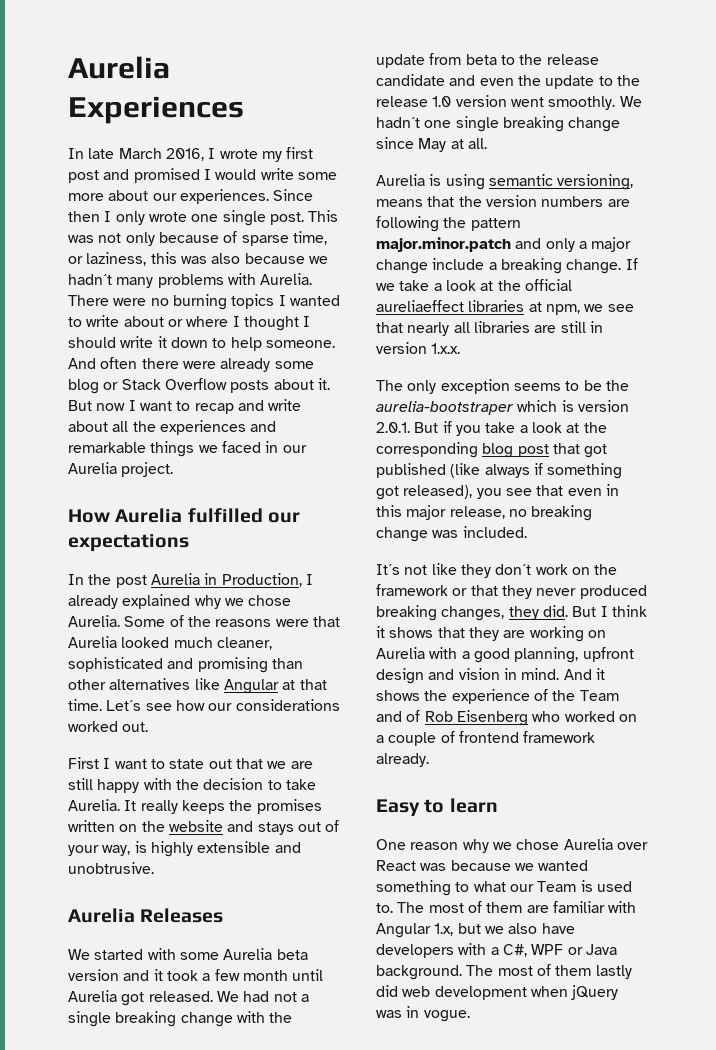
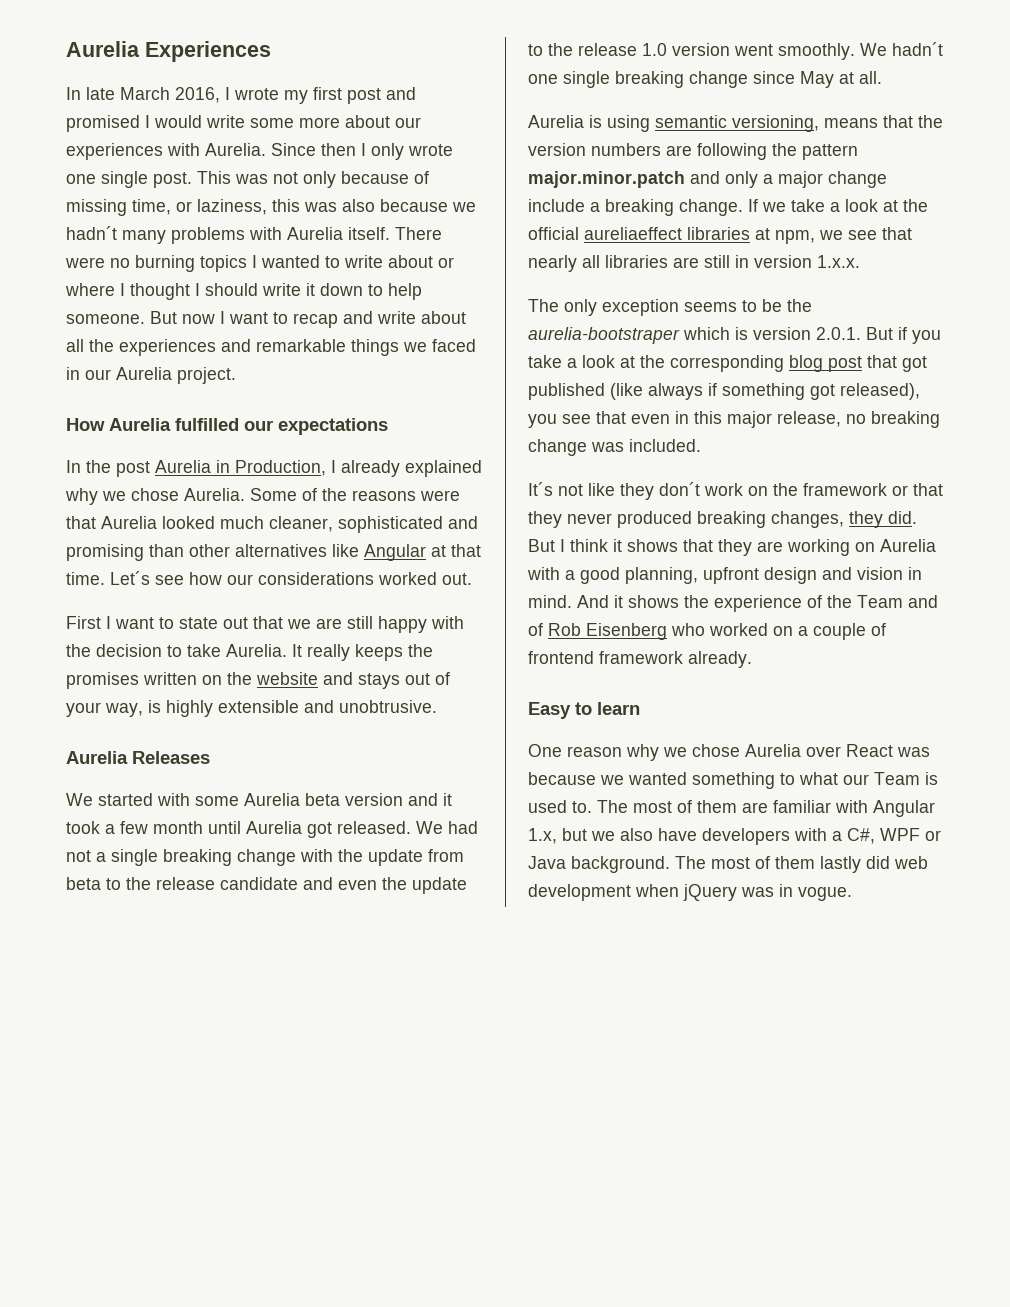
- In late March 2016, I wrote my first post and promised I would write some more about our experiences.
+ In late March 2016, I wrote my first post and promised I would write some more about our experiences with Aurelia.
- This was not only because of sparse time, or laziness, this was also because we hadn´t many problems with Aurelia.
+ This was not only because of missing time, or laziness, this was also because we hadn´t many problems with Aurelia itself.
- And often there were already some blog or Stack Overflow posts about it.

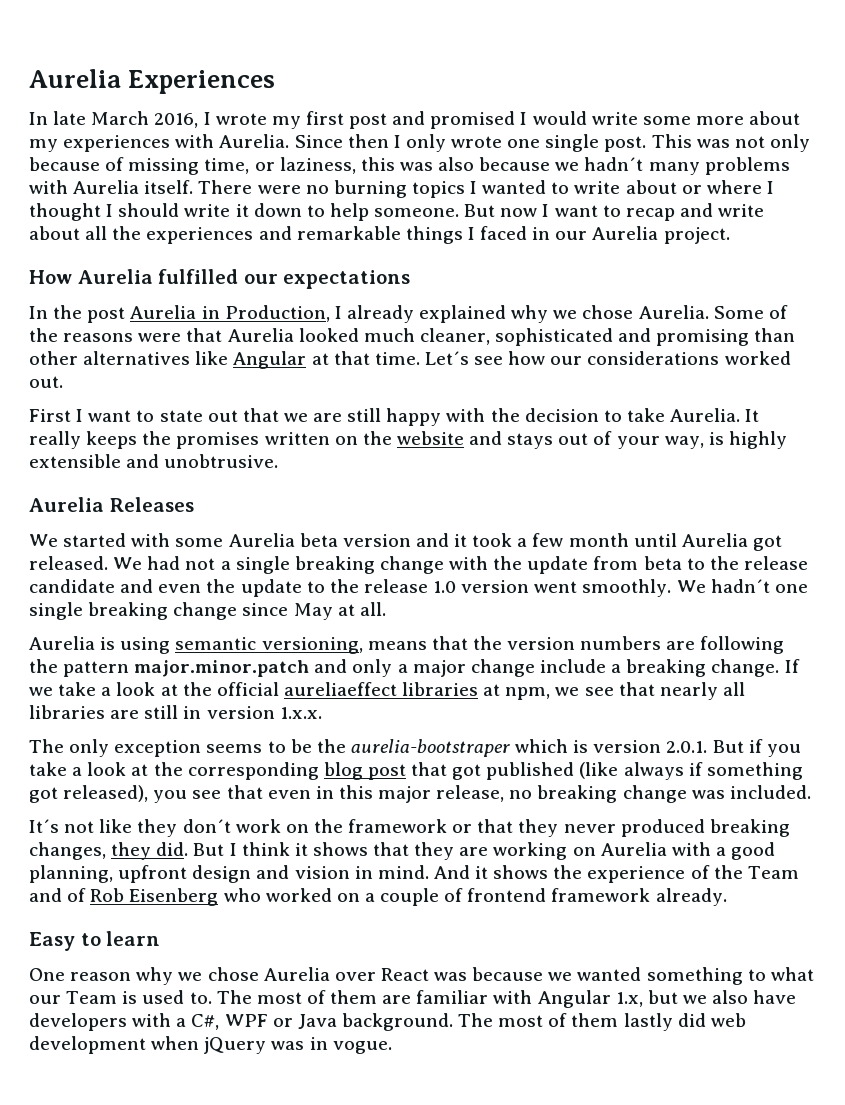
- In late March 2016, I wrote my first post and promised I would write some more about our experiences with Aurelia.
+ In late March 2016, I wrote my first post and promised I would write some more about my experiences with Aurelia.
- But now I want to recap and write about all the experiences and remarkable things we faced in our Aurelia project.
+ But now I want to recap and write about all the experiences and remarkable things I faced in our Aurelia project.

